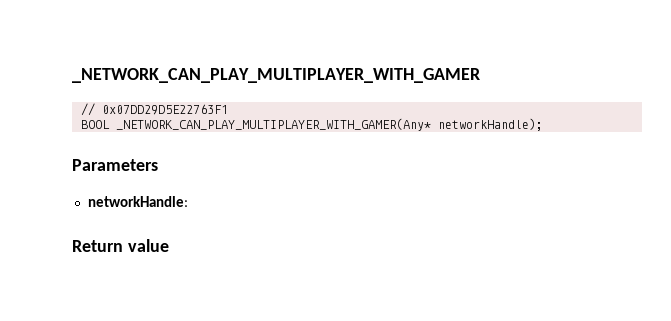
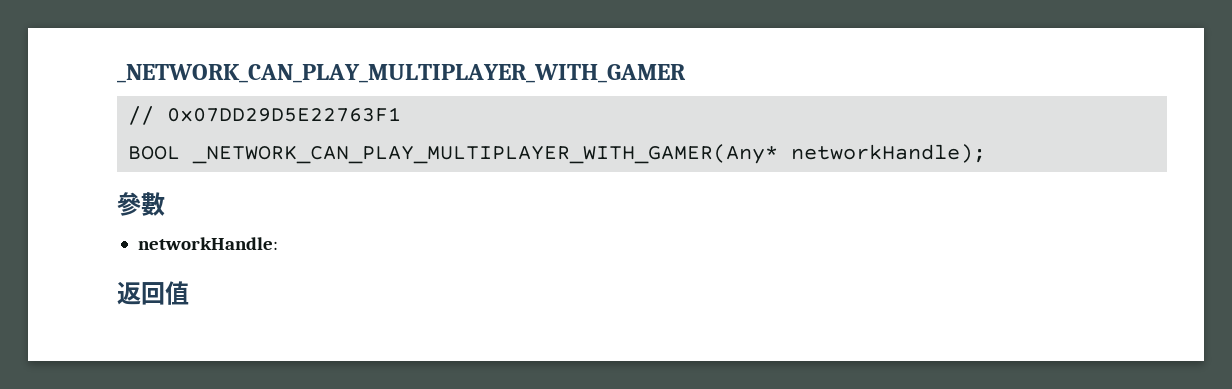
- Parameters
+ 參數
- Return value
+ 返回值

